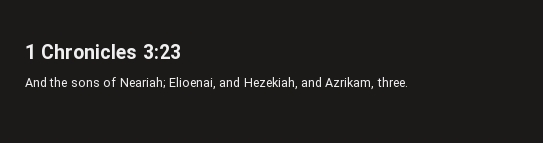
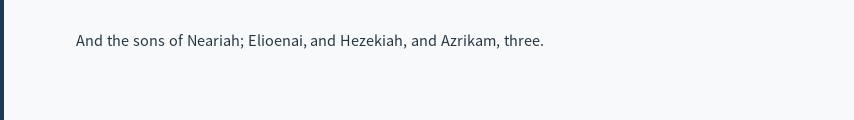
- 1 Chronicles 3:23

